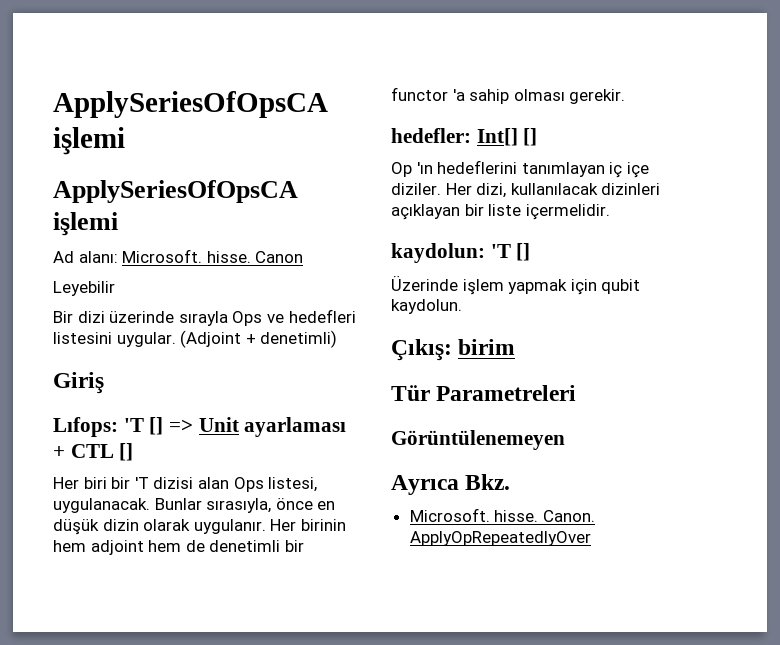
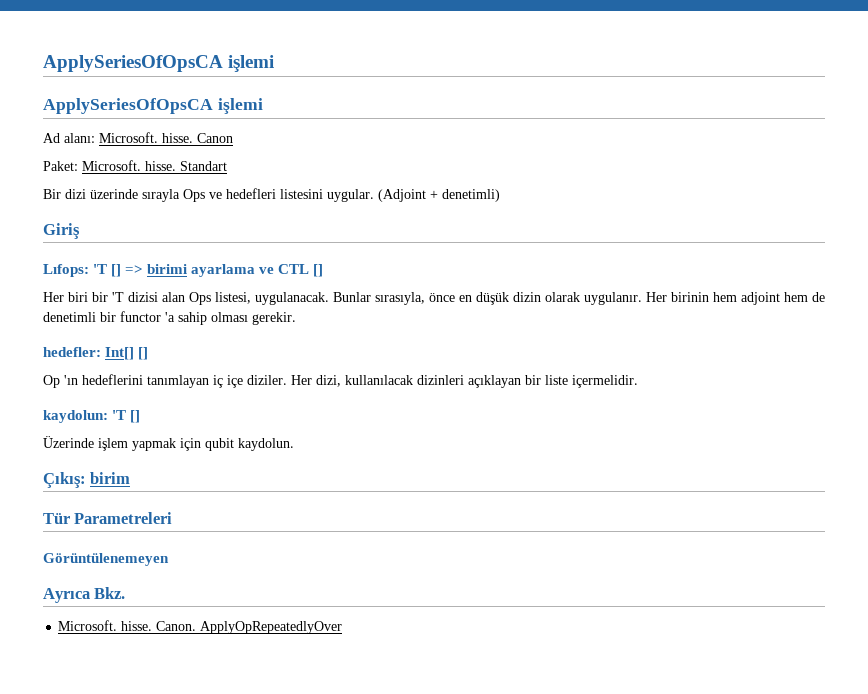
- Leyebilir
+ Paket: Microsoft. hisse. Standart
- Lıfops: 'T [] => Unit ayarlaması + CTL []
+ Lıfops: 'T [] => birimi ayarlama ve CTL []

